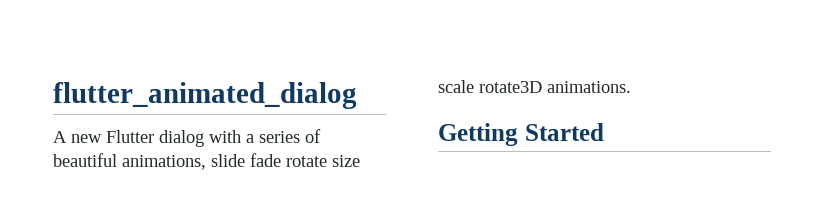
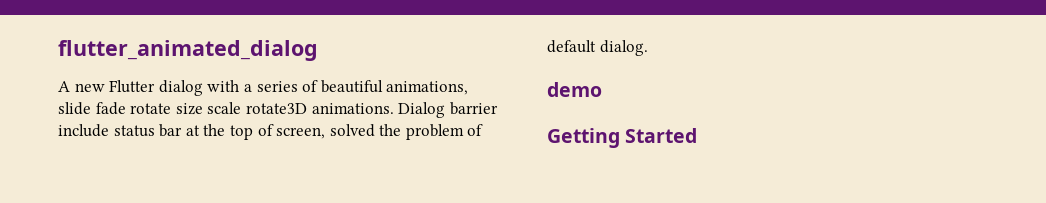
+ Dialog barrier include status bar at the top of screen, solved the problem of default dialog.
+ demo

